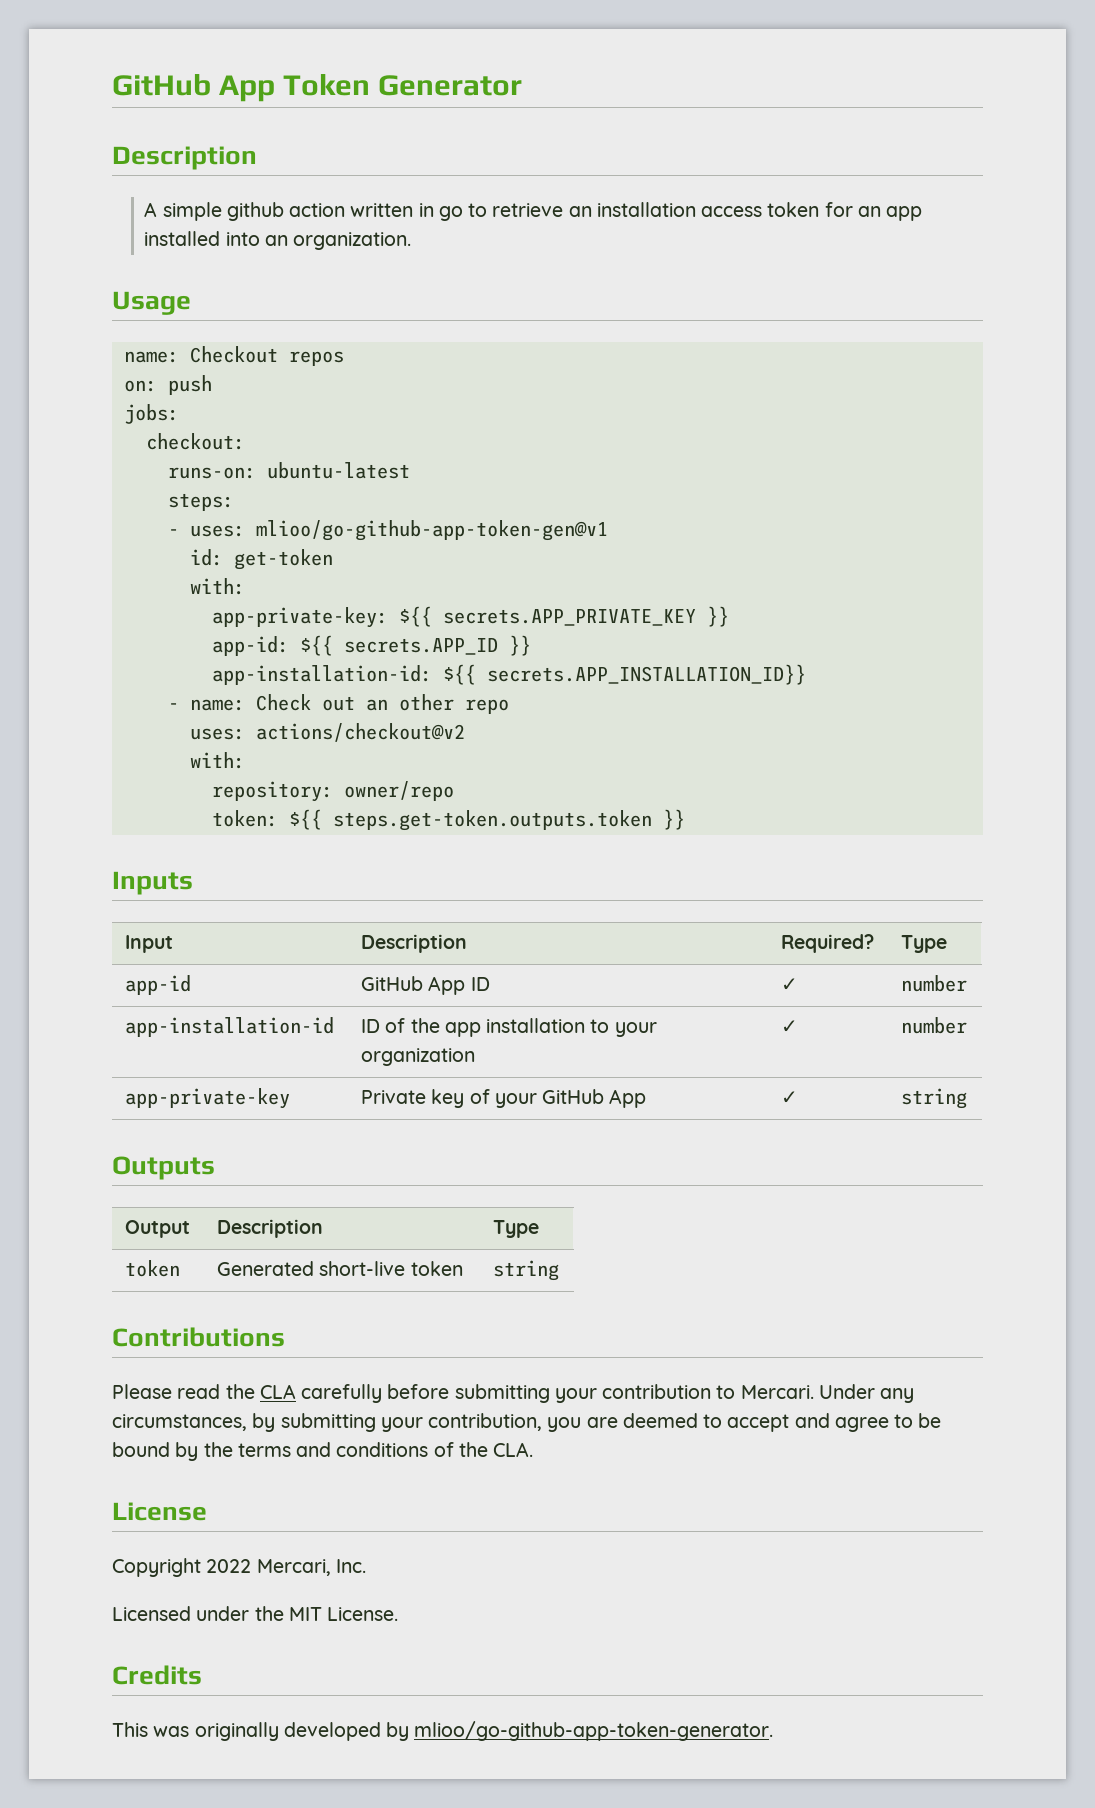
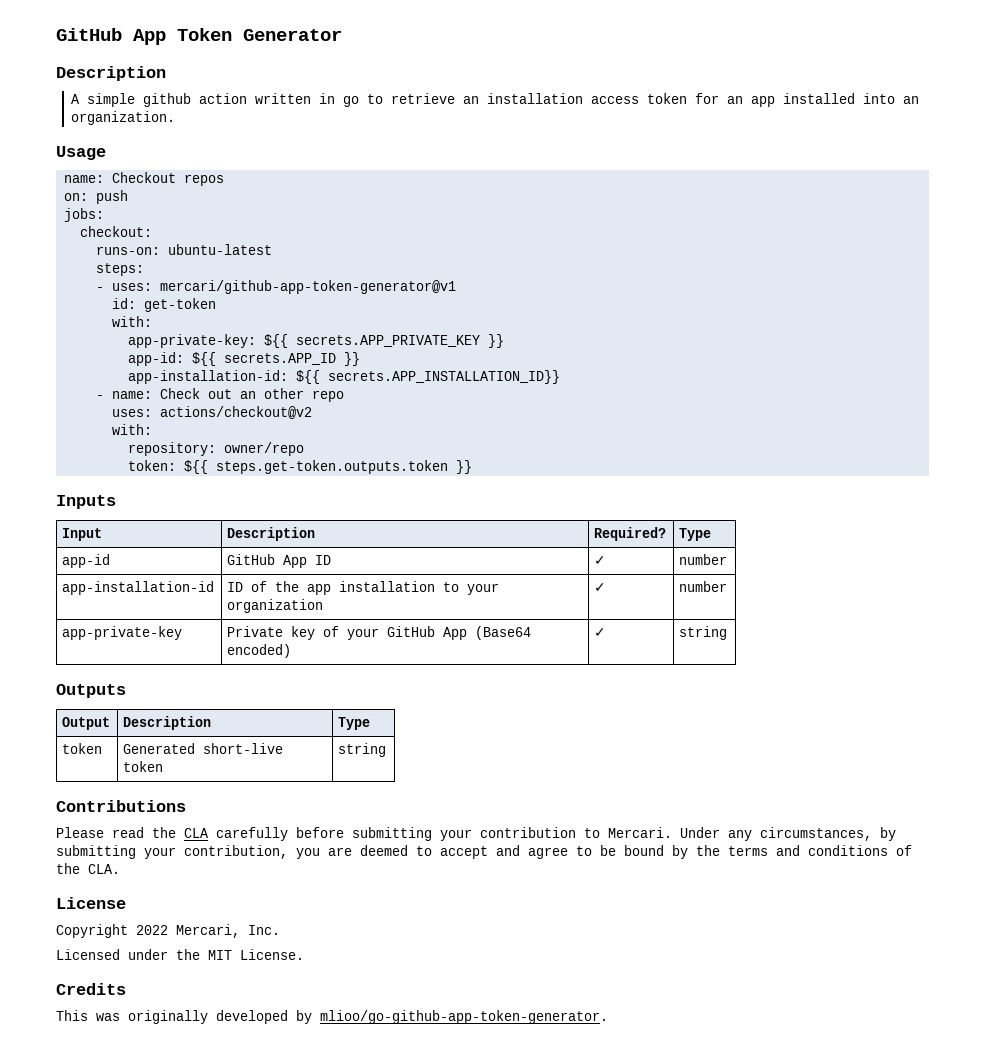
- - uses: mlioo/go-github-app-token-gen@v1
+ - uses: mercari/github-app-token-generator@v1
- app-private-key | Private key of your GitHub App | ✓ | string
+ app-private-key | Private key of your GitHub App (Base64 encoded) | ✓ | string

